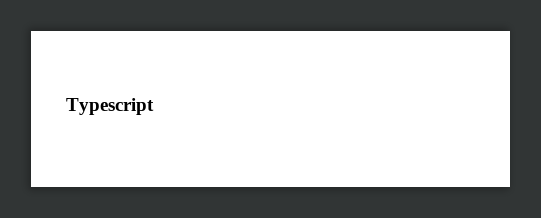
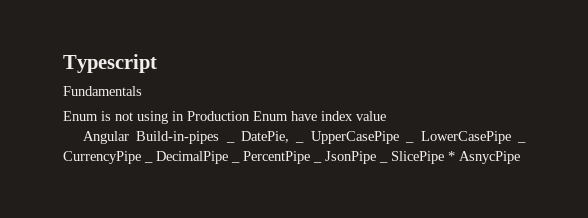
+ Fundamentals
+ Enum is not using in Production Enum have index value
+ Angular Build-in-pipes _ DatePie, _ UpperCasePipe _ LowerCasePipe _ CurrencyPipe _ DecimalPipe _ PercentPipe _ JsonPipe _ SlicePipe * AsnycPipe

